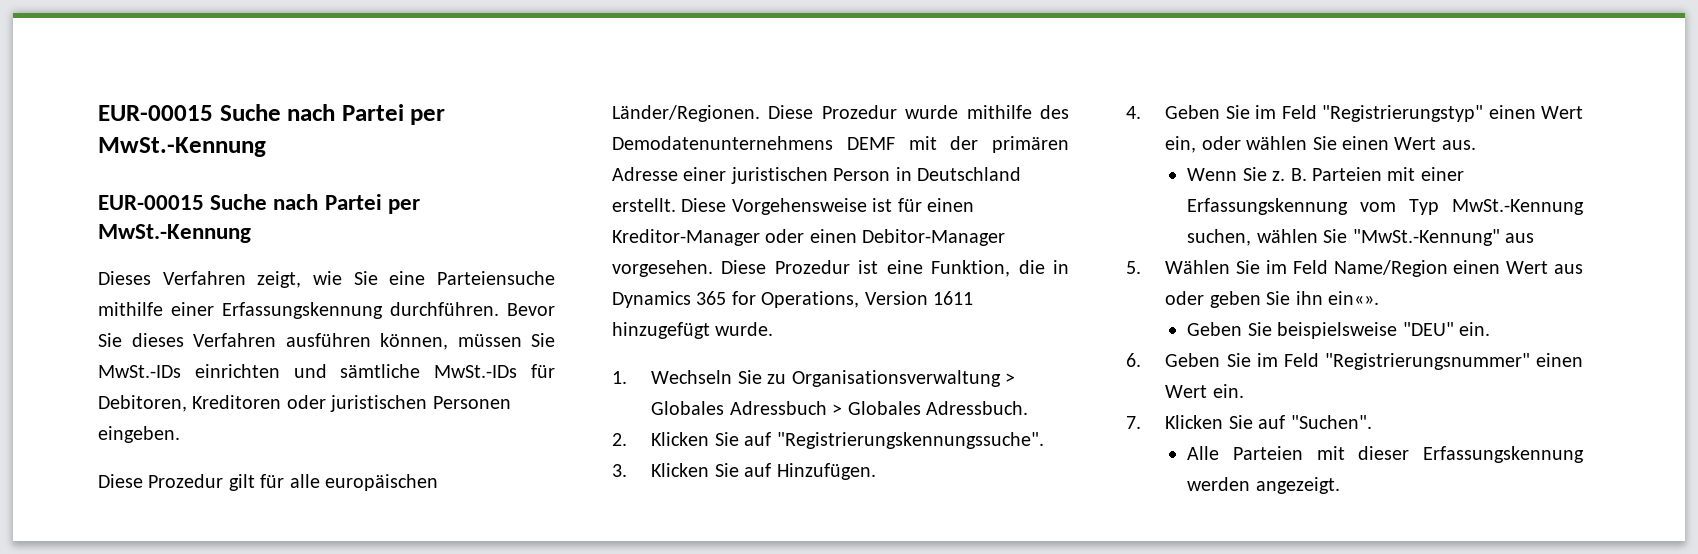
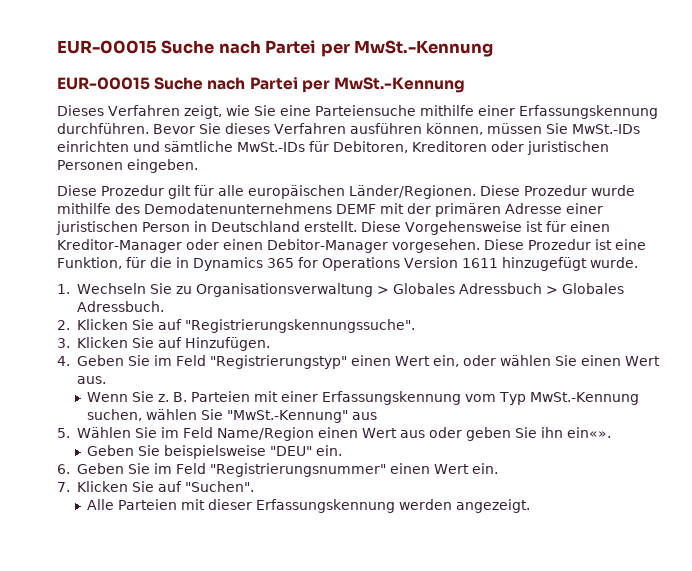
- Diese Prozedur ist eine Funktion, die in Dynamics 365 for Operations, Version 1611 hinzugefügt wurde.
+ Diese Prozedur ist eine Funktion, für die in Dynamics 365 for Operations Version 1611 hinzugefügt wurde.

